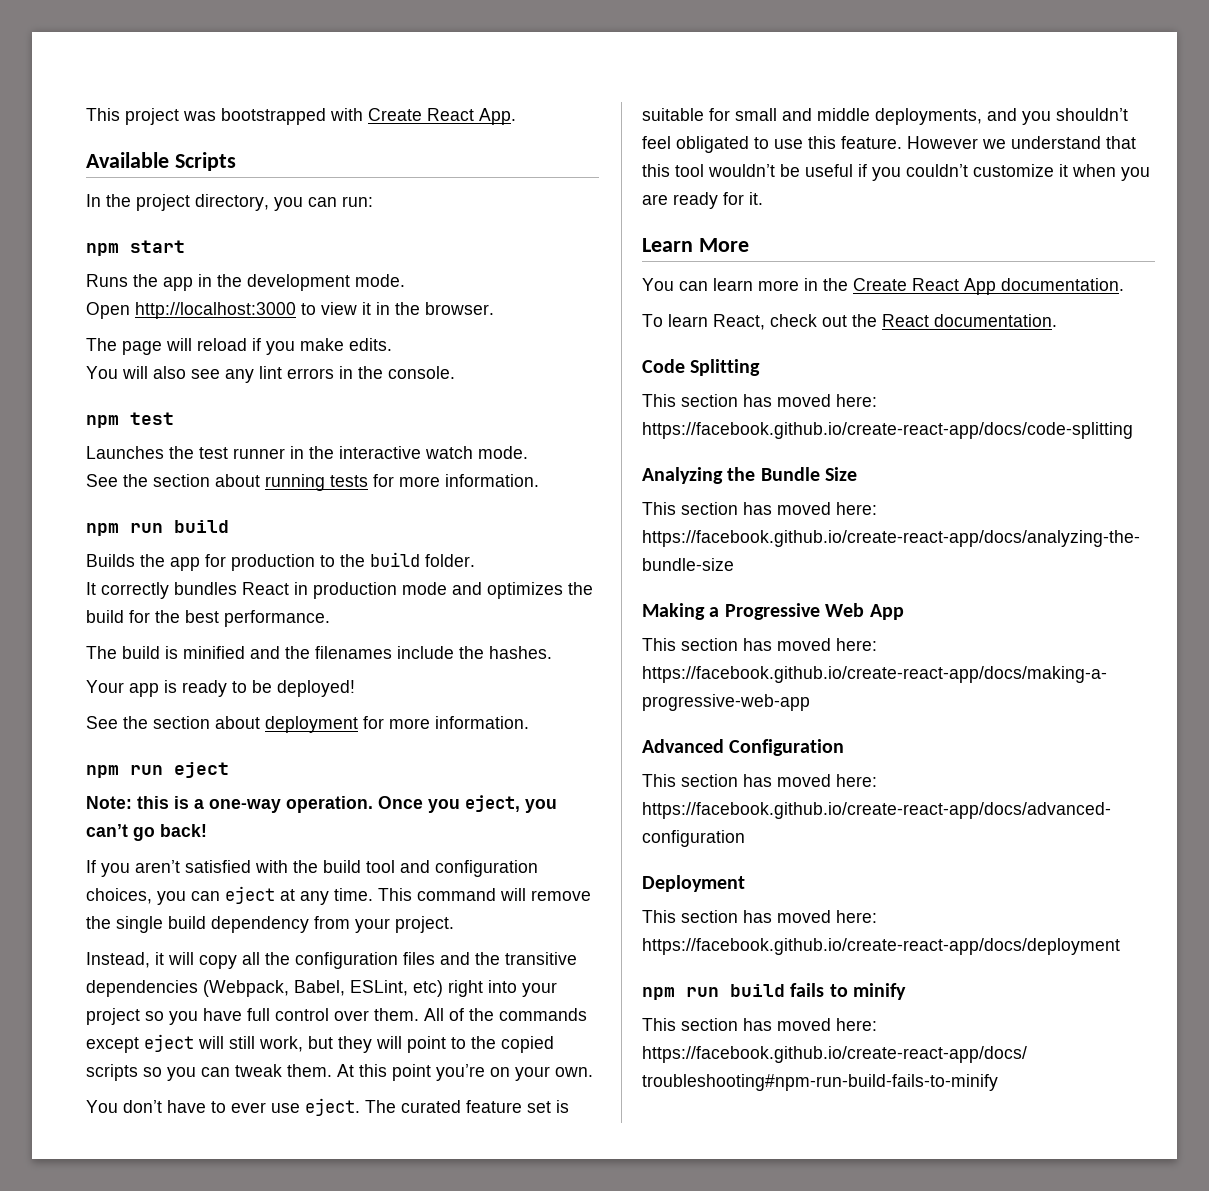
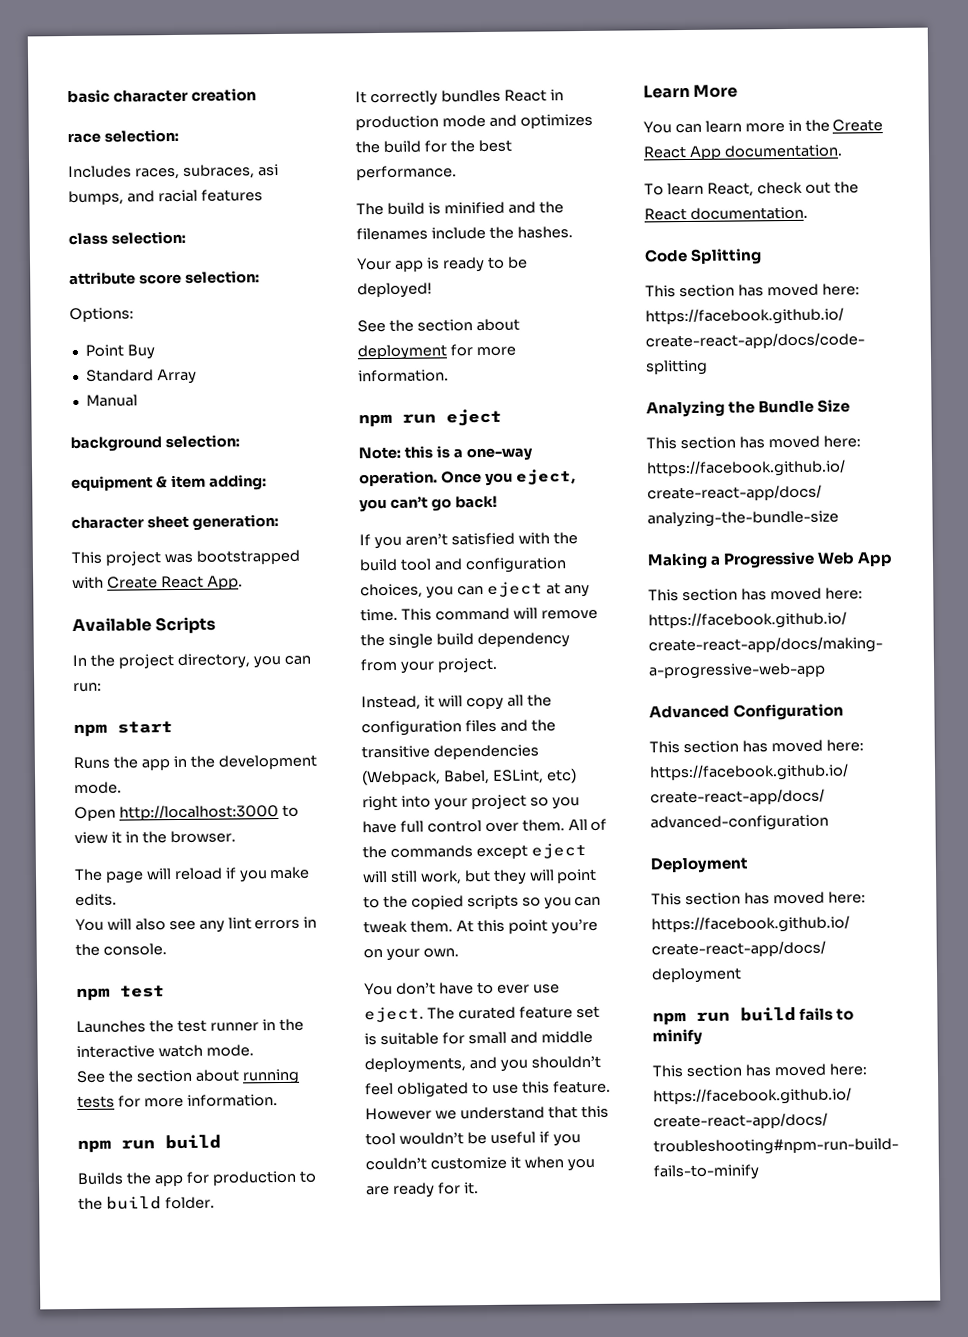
+ basic character creation
+ race selection:
+ Includes races, subraces, asi bumps, and racial features
+ class selection:
+ attribute score selection:
+ Options:
+ Point Buy
+ Standard Array
+ Manual
+ background selection:
+ equipment & item adding:
+ character sheet generation:

